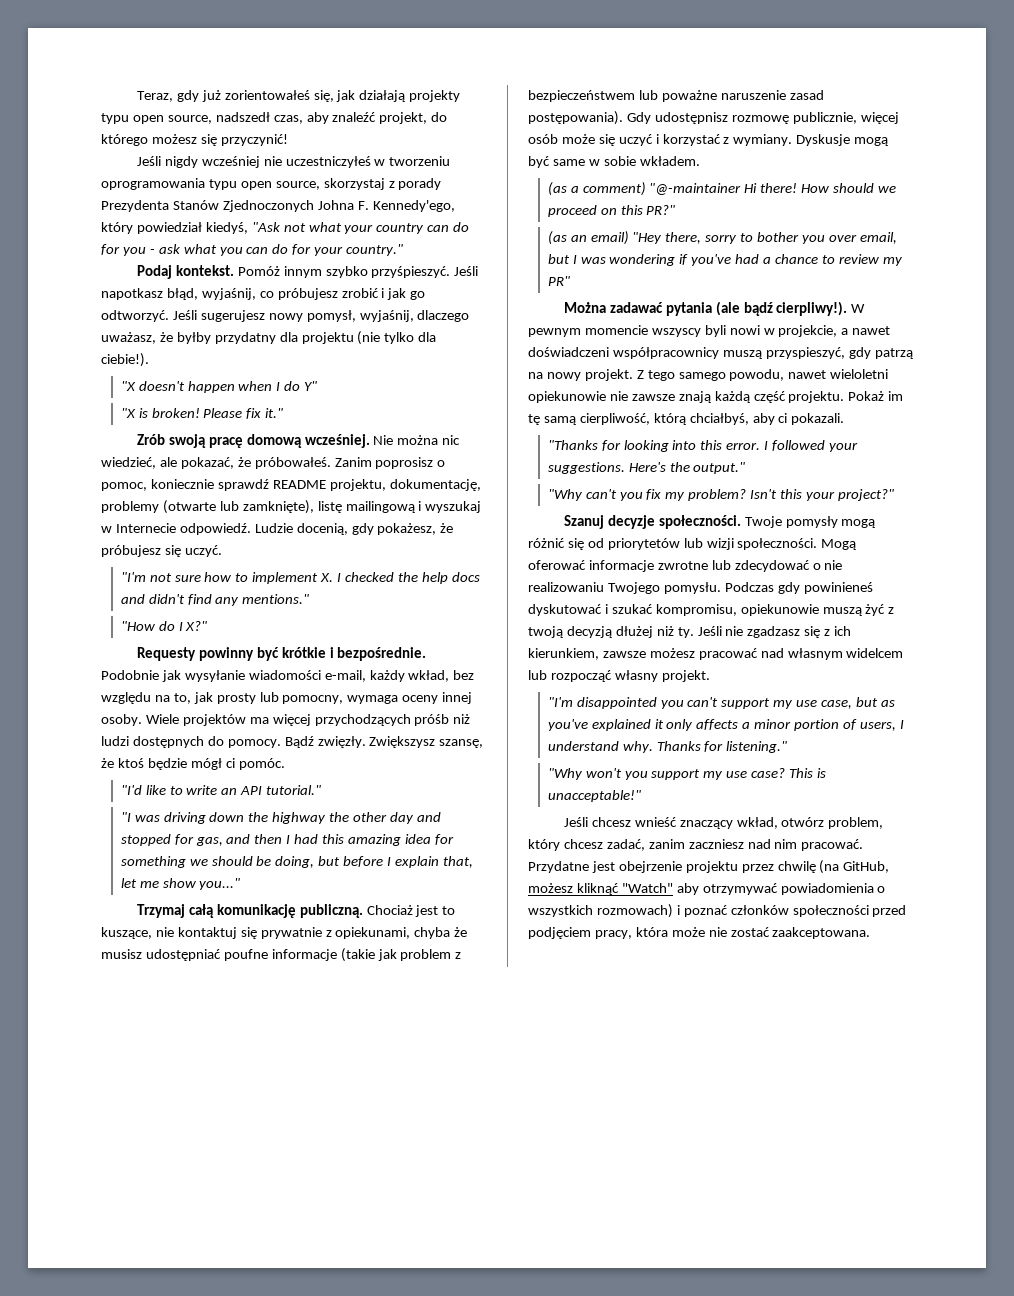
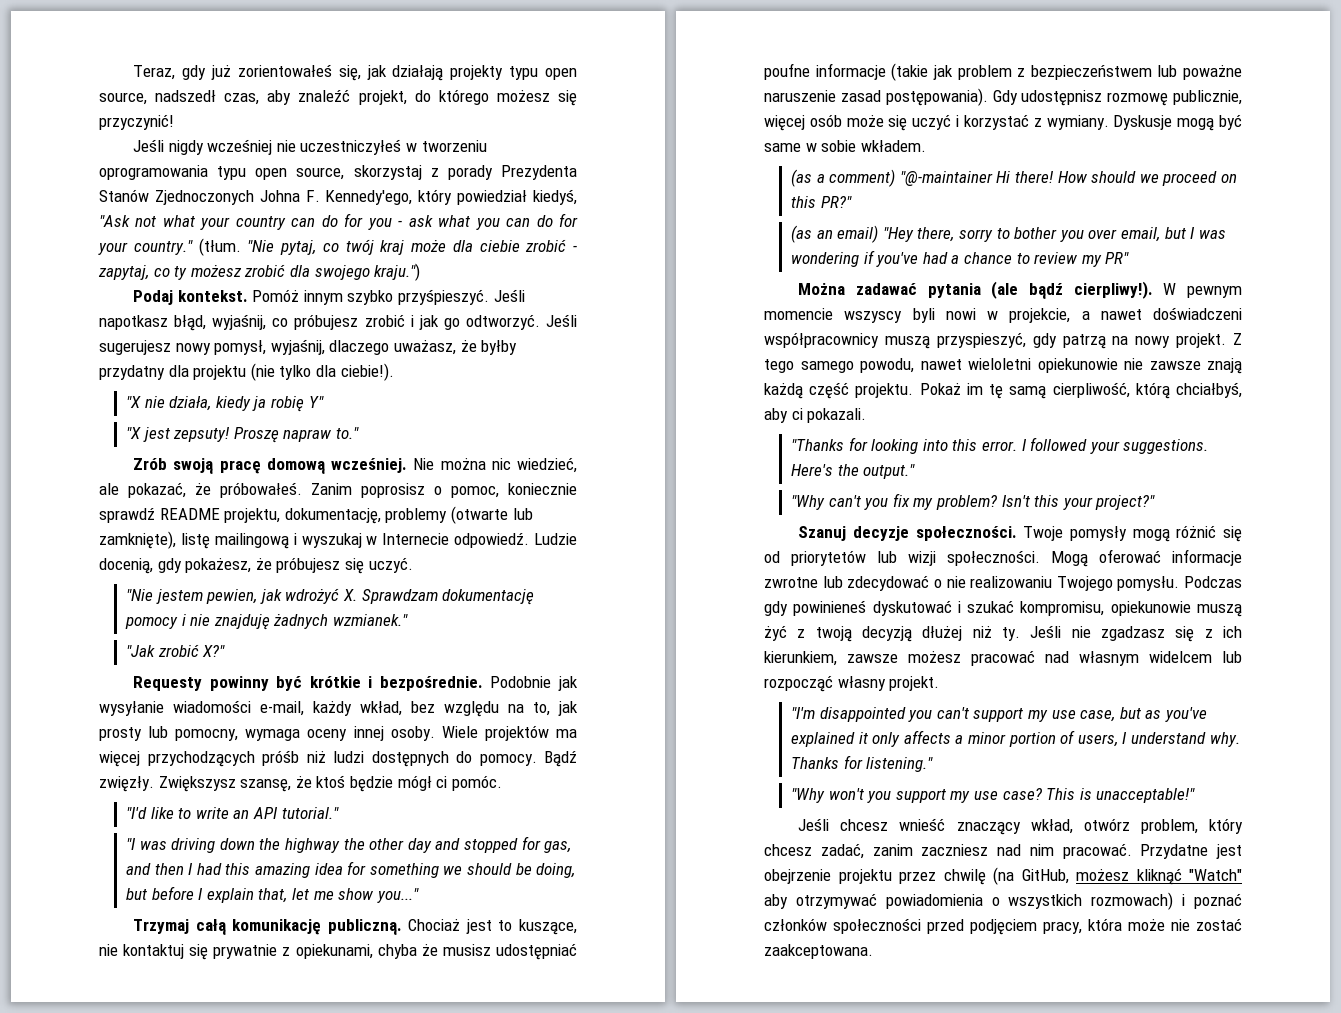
+ (tłum. "Nie pytaj, co twój kraj może dla ciebie zrobić - zapytaj, co ty możesz zrobić dla swojego kraju.")
- "X doesn't happen when I do Y"
- "X is broken! Please fix it."
+ "X nie działa, kiedy ja robię Y"
+ "X jest zepsuty! Proszę napraw to."
- "I'm not sure how to implement X. I checked the help docs and didn't find any mentions."
- "How do I X?"
+ "Nie jestem pewien, jak wdrożyć X. Sprawdzam dokumentację pomocy i nie znajduję żadnych wzmianek."
+ "Jak zrobić X?"

